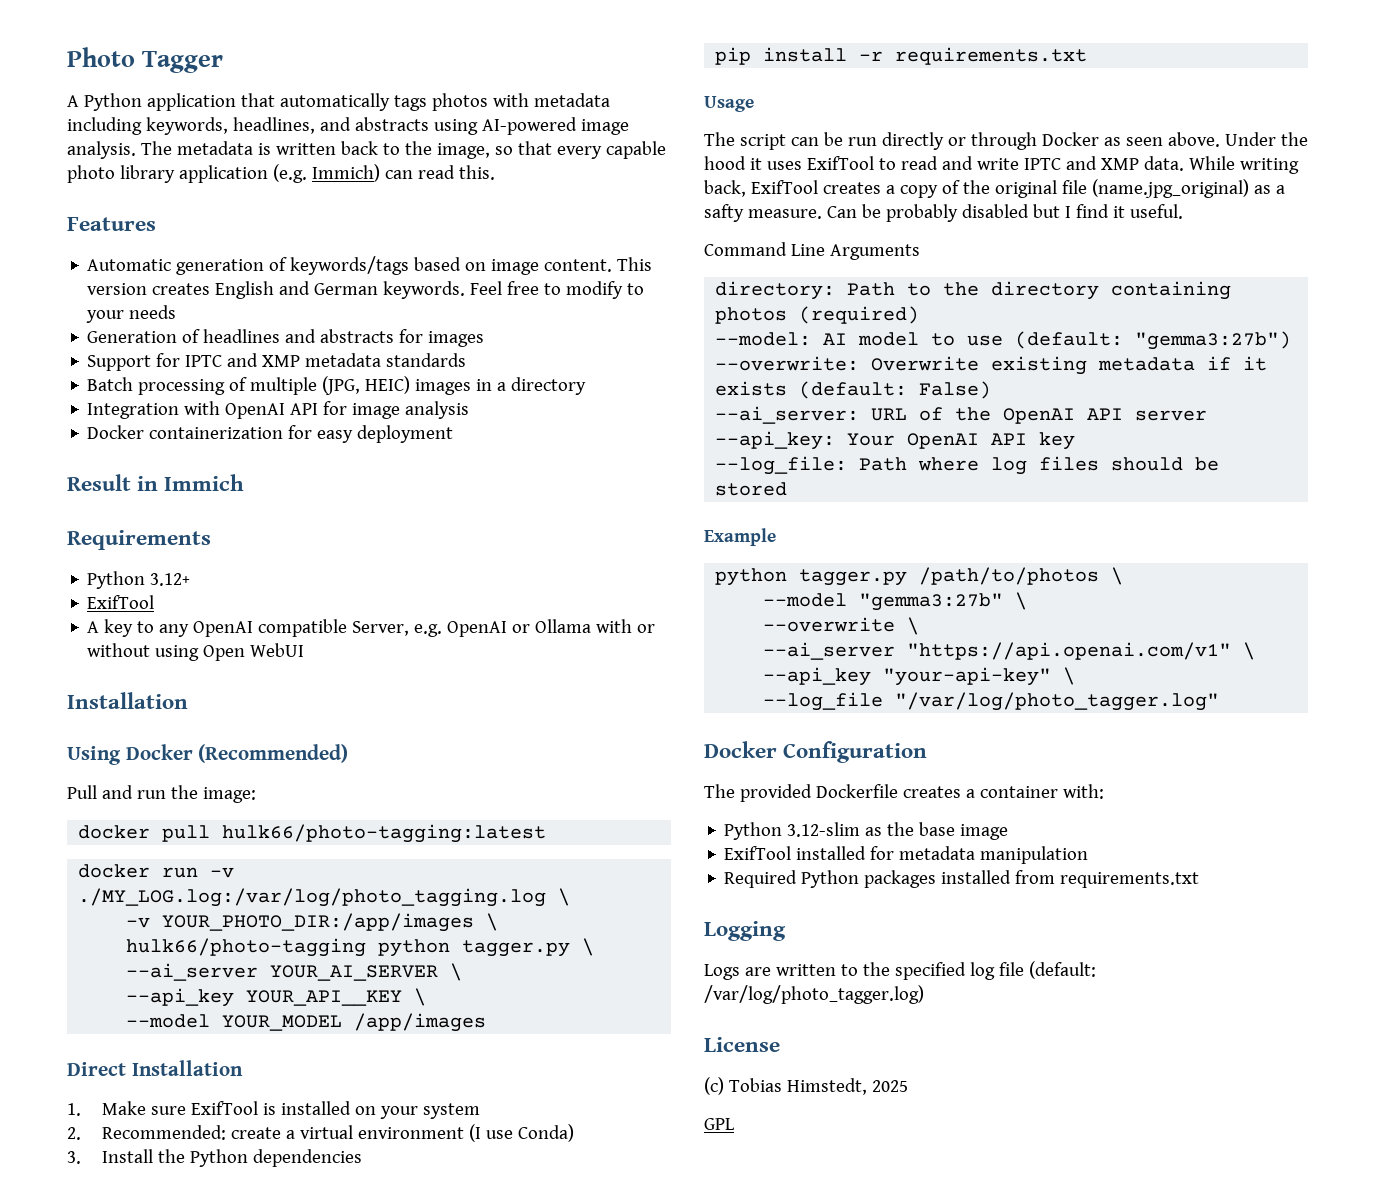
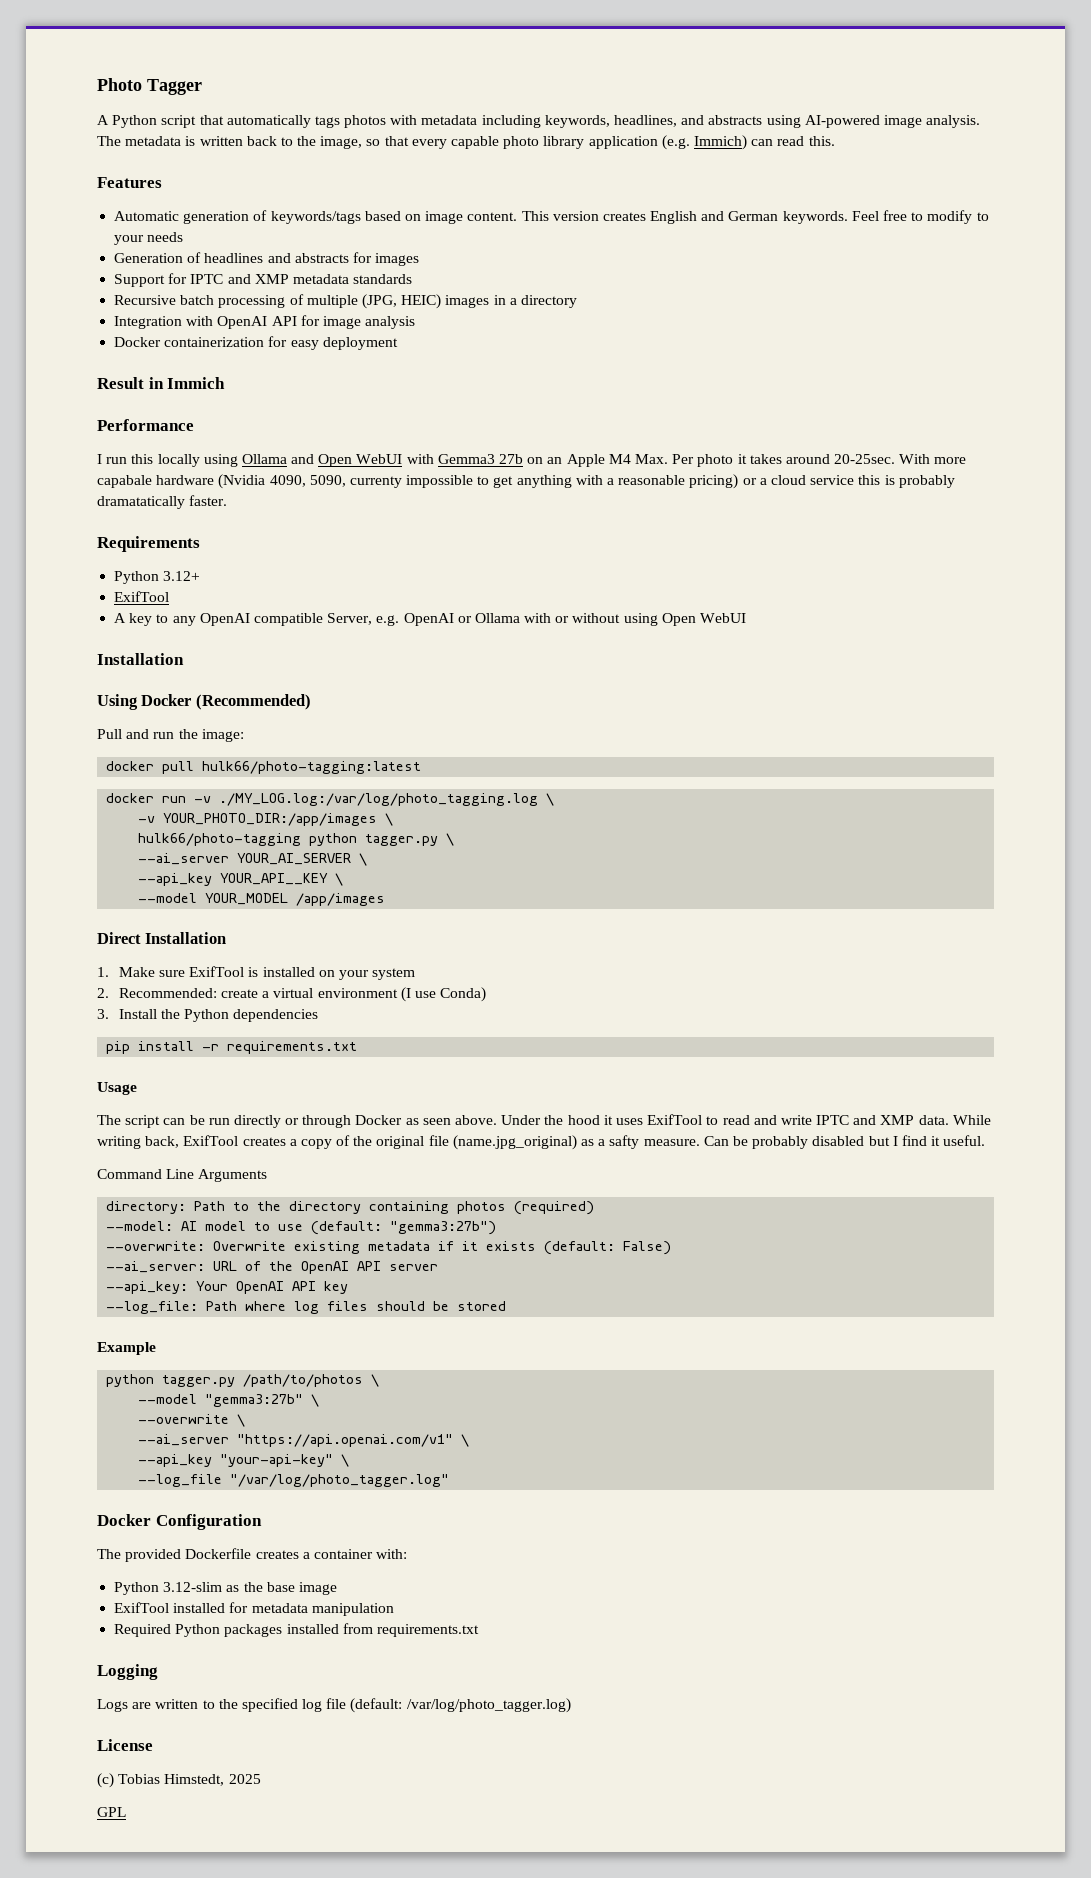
- A Python application that automatically tags photos with metadata including keywords, headlines, and abstracts using AI-powered image analysis.
+ A Python script that automatically tags photos with metadata including keywords, headlines, and abstracts using AI-powered image analysis.
- Batch processing of multiple (JPG, HEIC) images in a directory
+ Recursive batch processing of multiple (JPG, HEIC) images in a directory
+ Performance
+ I run this locally using Ollama and Open WebUI with Gemma3 27b on an Apple M4 Max. Per photo it takes around 20-25sec. With more capabale hardware (Nvidia 4090, 5090, currenty impossible to get anything with a reasonable pricing) or a cloud service this is probably dramatatically faster.

